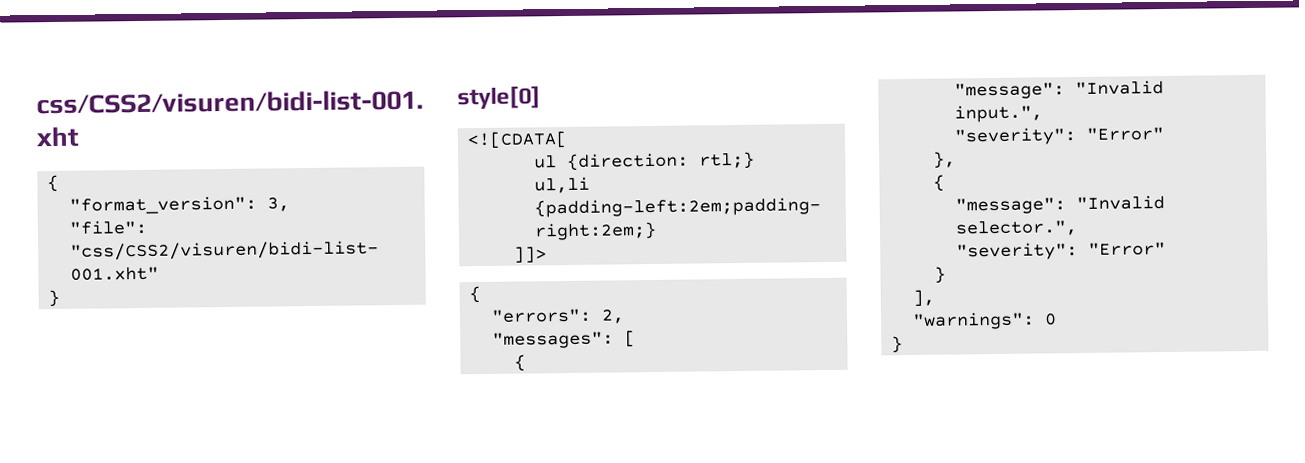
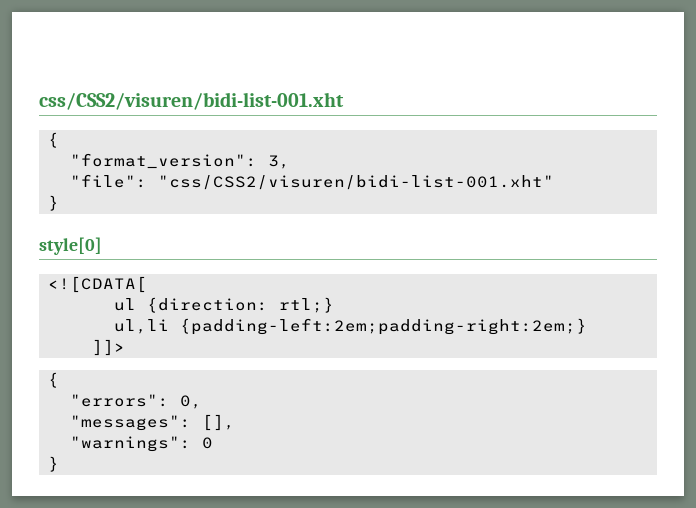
- "errors": 2,
+ "errors": 0,
- "messages": [
- {
- "message": "Invalid input.",
- "severity": "Error"
- },
- {
- "message": "Invalid selector.",
- "severity": "Error"
- }
- ],
+ "messages": [],

